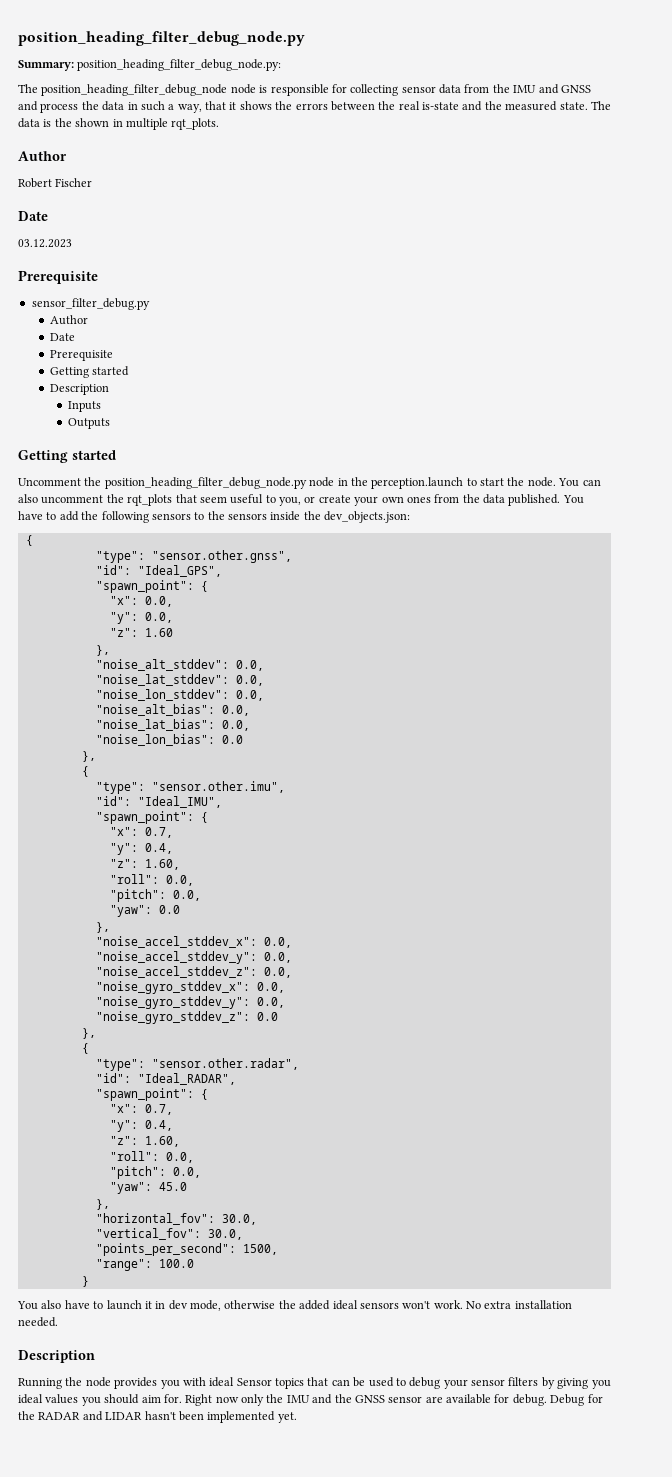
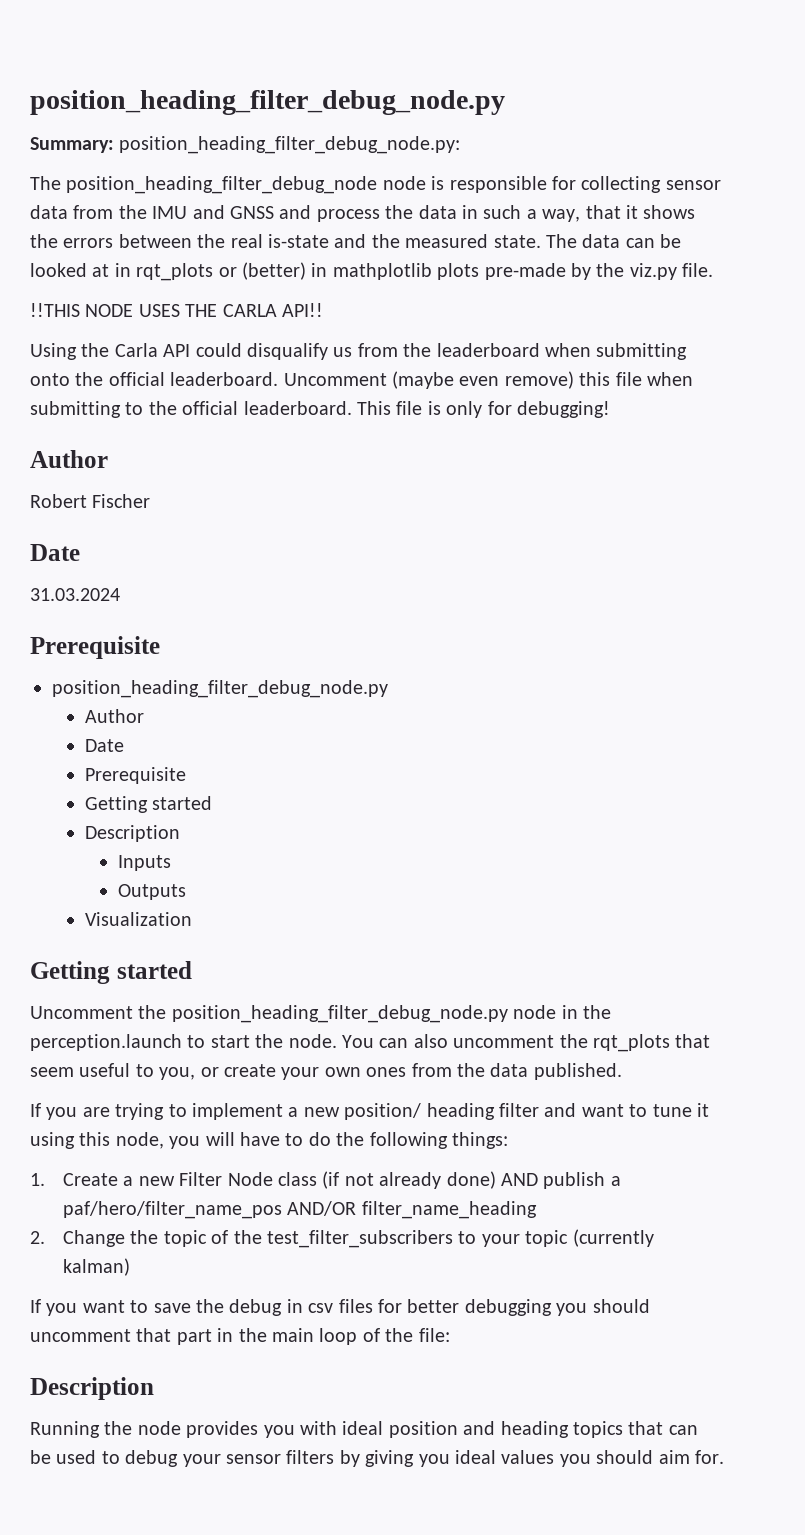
- The data is the shown in multiple rqt_plots.
+ The data can be looked at in rqt_plots or (better) in mathplotlib plots pre-made by the viz.py file.
+ !!THIS NODE USES THE CARLA API!!
+ Using the Carla API could disqualify us from the leaderboard when submitting onto the official leaderboard. Uncomment (maybe even remove) this file when submitting to the official leaderboard. This file is only for debugging!
- 03.12.2023
+ 31.03.2024
  Prerequisite
- sensor_filter_debug.py
+ position_heading_filter_debug_node.py
+ Visualization
- You can also uncomment the rqt_plots that seem useful to you, or create your own ones from the data published. You have to add the following sensors to the sensors inside the dev_objects.json:
- {
- "type": "sensor.other.gnss",
- "id": "Ideal_GPS",
- "spawn_point": {
- "x": 0.0,
- "y": 0.0,
- "z": 1.60
- },
- "noise_alt_stddev": 0.0,
- "noise_lat_stddev": 0.0,
- "noise_lon_stddev": 0.0,
- "noise_alt_bias": 0.0,
- "noise_lat_bias": 0.0,
- "noise_lon_bias": 0.0
- },
- {
- "type": "sensor.other.imu",
- "id": "Ideal_IMU",
- "spawn_point": {
- "x": 0.7,
- "y": 0.4,
- "z": 1.60,
- "roll": 0.0,
- "pitch": 0.0,
- "yaw": 0.0
- },
- "noise_accel_stddev_x": 0.0,
- "noise_accel_stddev_y": 0.0,
- "noise_accel_stddev_z": 0.0,
- "noise_gyro_stddev_x": 0.0,
- "noise_gyro_stddev_y": 0.0,
- "noise_gyro_stddev_z": 0.0
- },
- {
- "type": "sensor.other.radar",
- "id": "Ideal_RADAR",
- "spawn_point": {
- "x": 0.7,
- "y": 0.4,
- "z": 1.60,
- "roll": 0.0,
- "pitch": 0.0,
- "yaw": 45.0
- },
- "horizontal_fov": 30.0,
- "vertical_fov": 30.0,
- "points_per_second": 1500,
- "range": 100.0
- }
- You also have to launch it in dev mode, otherwise the added ideal sensors won't work. No extra installation needed.
+ You can also uncomment the rqt_plots that seem useful to you, or create your own ones from the data published.
+ If you are trying to implement a new position/ heading filter and want to tune it using this node, you will have to do the following things:
+ 1. Create a new Filter Node class (if not already done) AND publish a paf/hero/filter_name_pos AND/OR filter_name_heading
+ 2. Change the topic of the test_filter_subscribers to your topic (currently kalman)
+ If you want to save the debug in csv files for better debugging you should uncomment that part in the main loop of the file:
- Running the node provides you with ideal Sensor topics that can be used to debug your sensor filters by giving you ideal values you should aim for. Right now only the IMU and the GNSS sensor are available for debug. Debug for the RADAR and LIDAR hasn't been implemented yet.
+ Running the node provides you with ideal position and heading topics that can be used to debug your sensor filters by giving you ideal values you should aim for.

